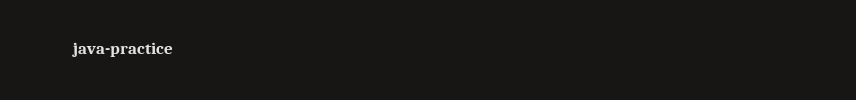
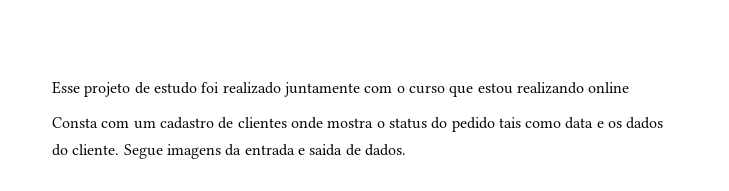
- java-practice
+ Esse projeto de estudo foi realizado juntamente com o curso que estou realizando online
+ Consta com um cadastro de clientes onde mostra o status do pedido tais como data e os dados do cliente. Segue imagens da entrada e saida de dados.

